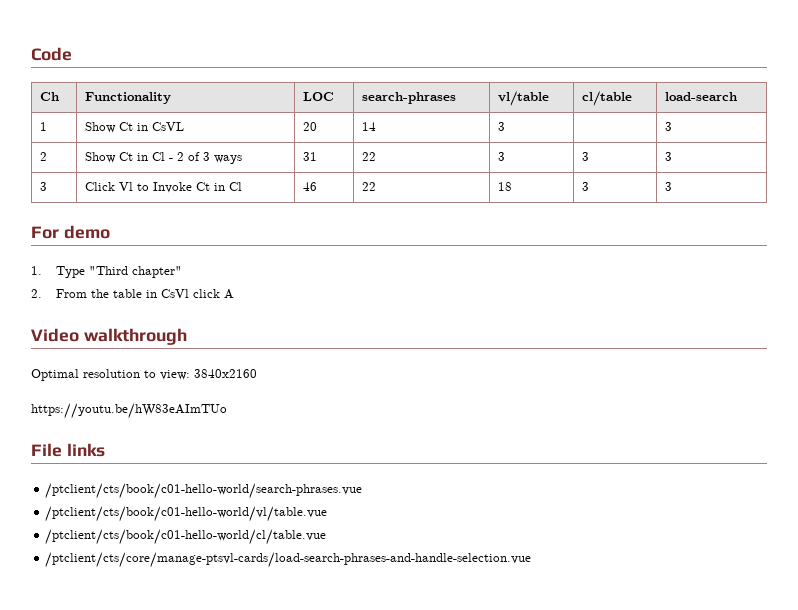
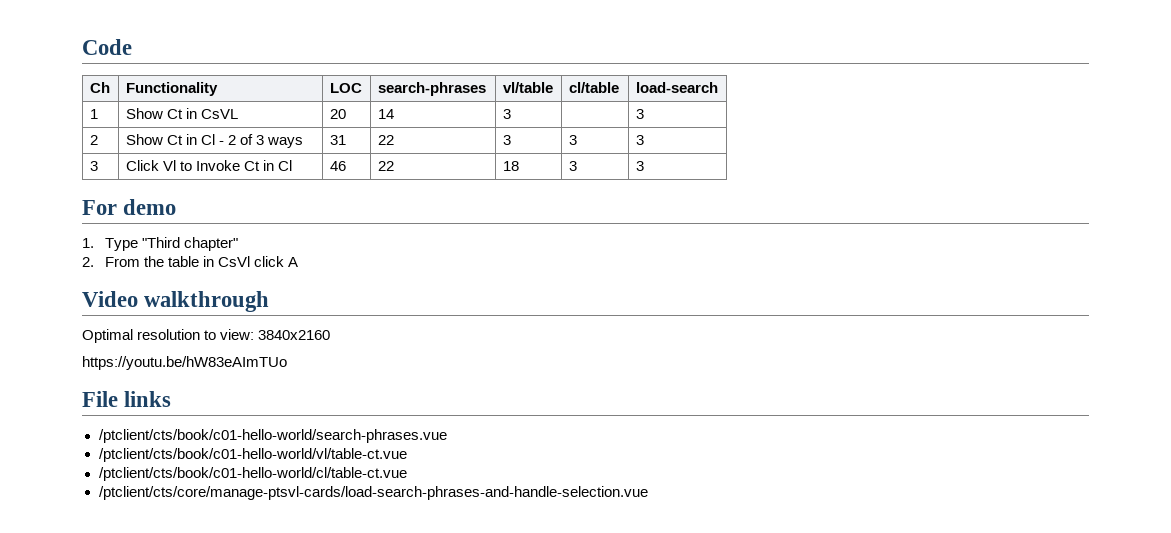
- /ptclient/cts/book/c01-hello-world/vl/table.vue
- /ptclient/cts/book/c01-hello-world/cl/table.vue
+ /ptclient/cts/book/c01-hello-world/vl/table-ct.vue
+ /ptclient/cts/book/c01-hello-world/cl/table-ct.vue

